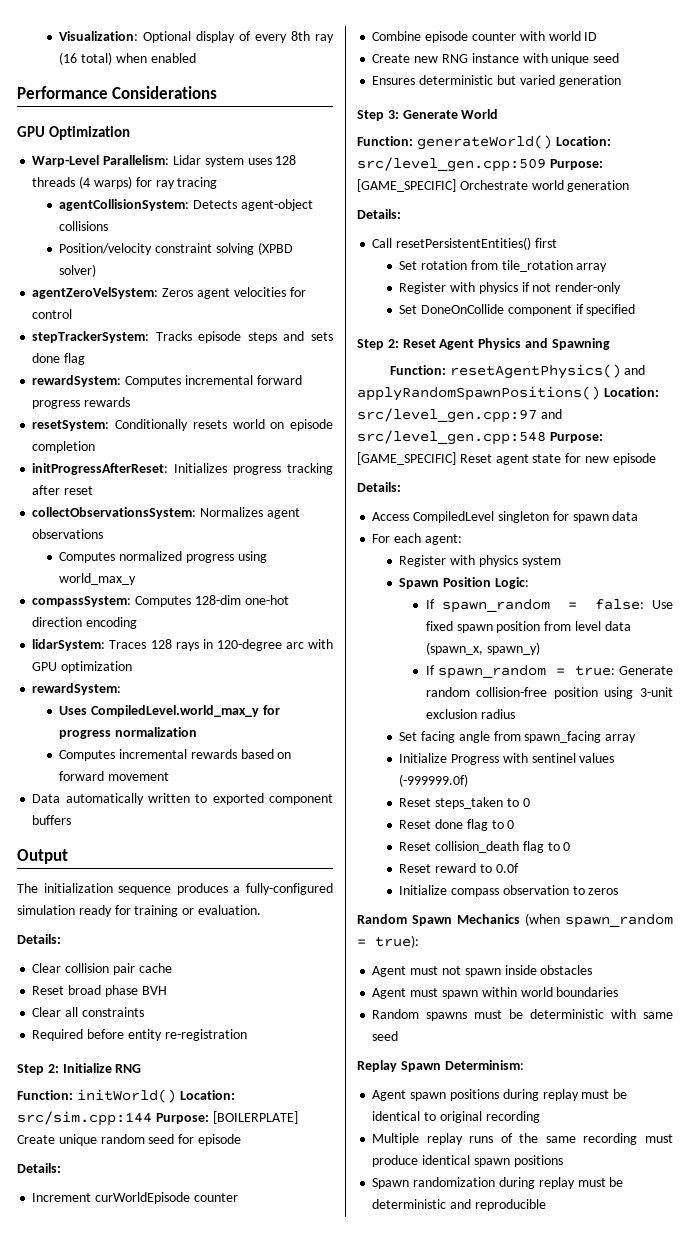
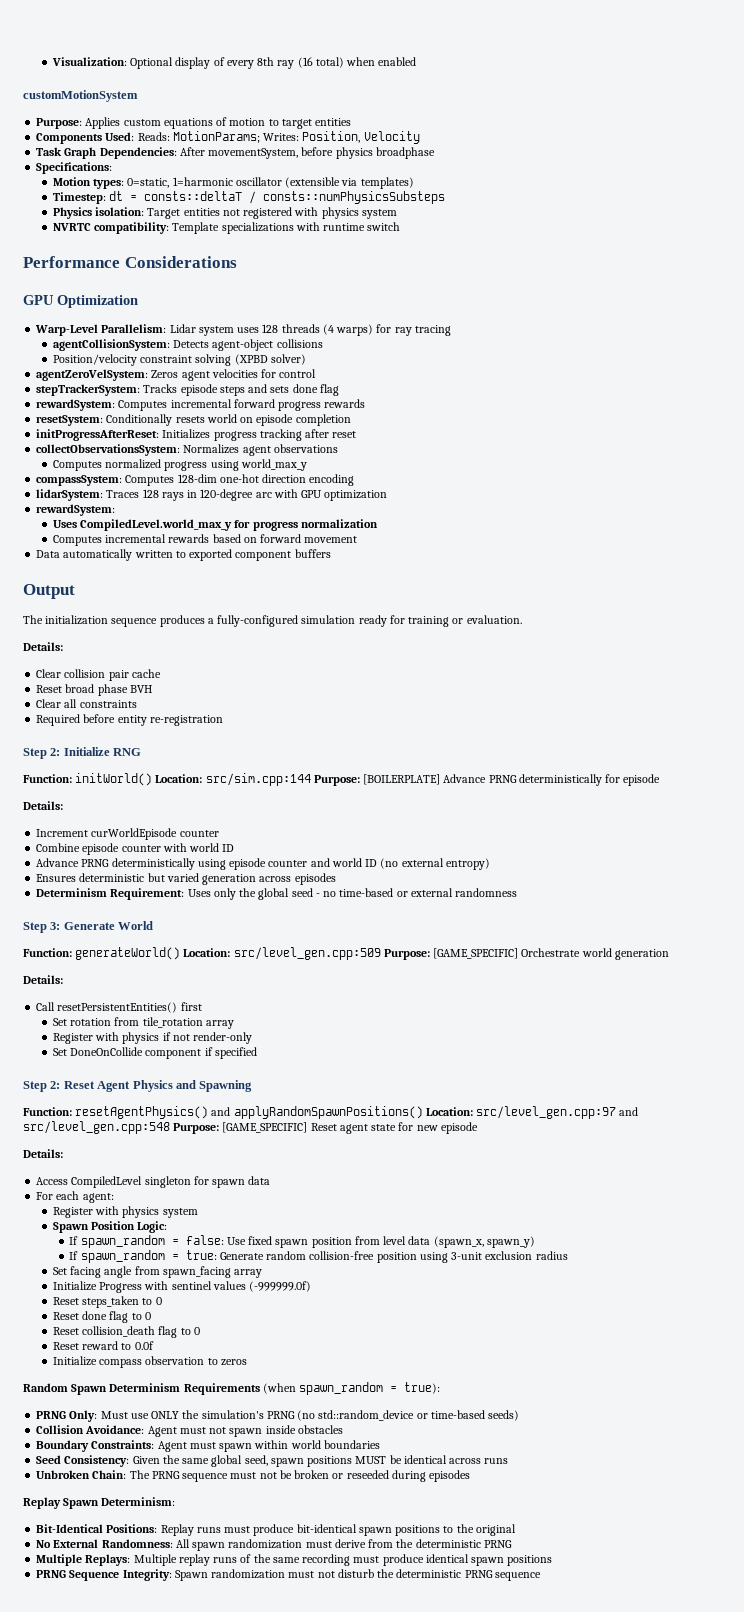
+ customMotionSystem
+ Purpose: Applies custom equations of motion to target entities
+ Components Used: Reads: MotionParams; Writes: Position, Velocity
+ Task Graph Dependencies: After movementSystem, before physics broadphase
+ Specifications:
+ Motion types: 0=static, 1=harmonic oscillator (extensible via templates)
+ Timestep: dt = consts::deltaT / consts::numPhysicsSubsteps
+ Physics isolation: Target entities not registered with physics system
+ NVRTC compatibility: Template specializations with runtime switch
- Function: initWorld() Location: src/sim.cpp:144 Purpose: [BOILERPLATE] Create unique random seed for episode
+ Function: initWorld() Location: src/sim.cpp:144 Purpose: [BOILERPLATE] Advance PRNG deterministically for episode
- Create new RNG instance with unique seed
+ Advance PRNG deterministically using episode counter and world ID (no external entropy)
- Ensures deterministic but varied generation
+ Ensures deterministic but varied generation across episodes
+ Determinism Requirement: Uses only the global seed - no time-based or external randomness
- Random Spawn Mechanics (when spawn_random = true):
+ Random Spawn Determinism Requirements (when spawn_random = true):
- Agent must not spawn inside obstacles
+ PRNG Only: Must use ONLY the simulation's PRNG (no std::random_device or time-based seeds)
+ Collision Avoidance: Agent must not spawn inside obstacles
- Agent must spawn within world boundaries
+ Boundary Constraints: Agent must spawn within world boundaries
- Random spawns must be deterministic with same seed
+ Seed Consistency: Given the same global seed, spawn positions MUST be identical across runs
+ Unbroken Chain: The PRNG sequence must not be broken or reseeded during episodes
  Replay Spawn Determinism:
- Agent spawn positions during replay must be identical to original recording
- Multiple replay runs of the same recording must produce identical spawn positions
+ Bit-Identical Positions: Replay runs must produce bit-identical spawn positions to the original
+ No External Randomness: All spawn randomization must derive from the deterministic PRNG
+ Multiple Replays: Multiple replay runs of the same recording must produce identical spawn positions
- Spawn randomization during replay must be deterministic and reproducible
+ PRNG Sequence Integrity: Spawn randomization must not disturb the deterministic PRNG sequence

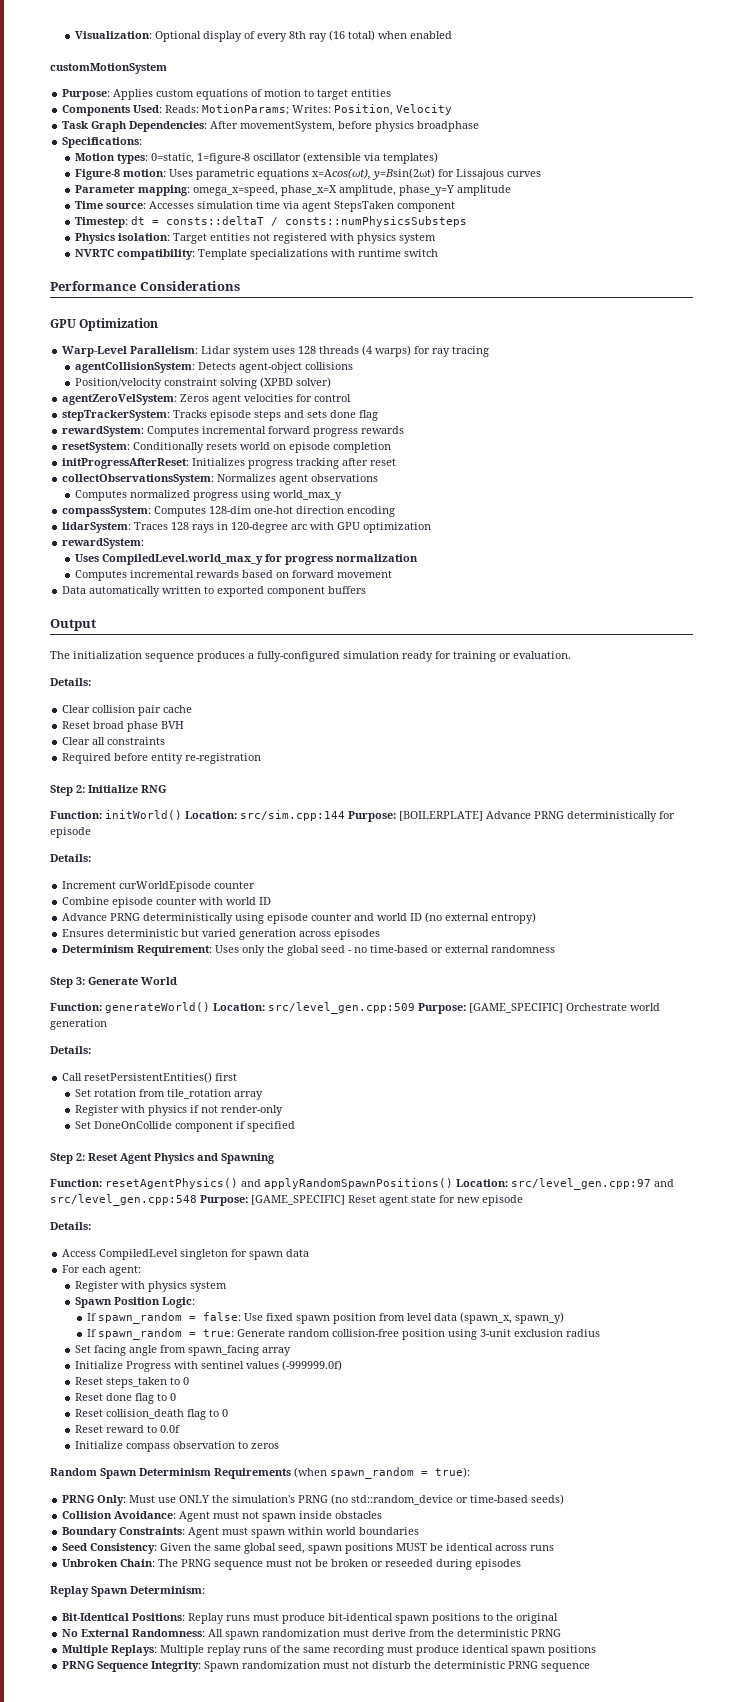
- Motion types: 0=static, 1=harmonic oscillator (extensible via templates)
+ Motion types: 0=static, 1=figure-8 oscillator (extensible via templates)
+ Figure-8 motion: Uses parametric equations x=Acos(ωt), y=Bsin(2ωt) for Lissajous curves
+ Parameter mapping: omega_x=speed, phase_x=X amplitude, phase_y=Y amplitude
+ Time source: Accesses simulation time via agent StepsTaken component

